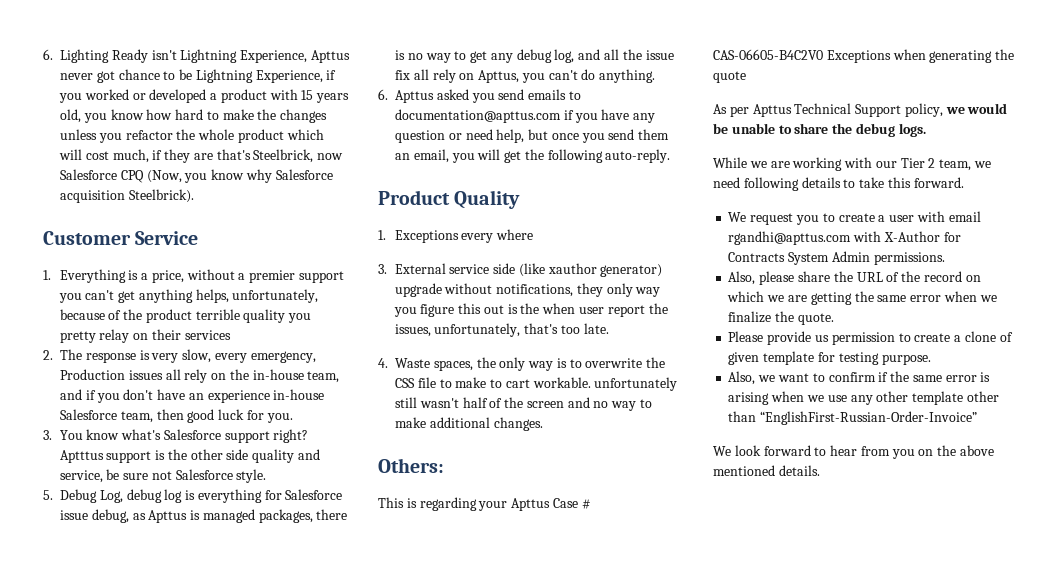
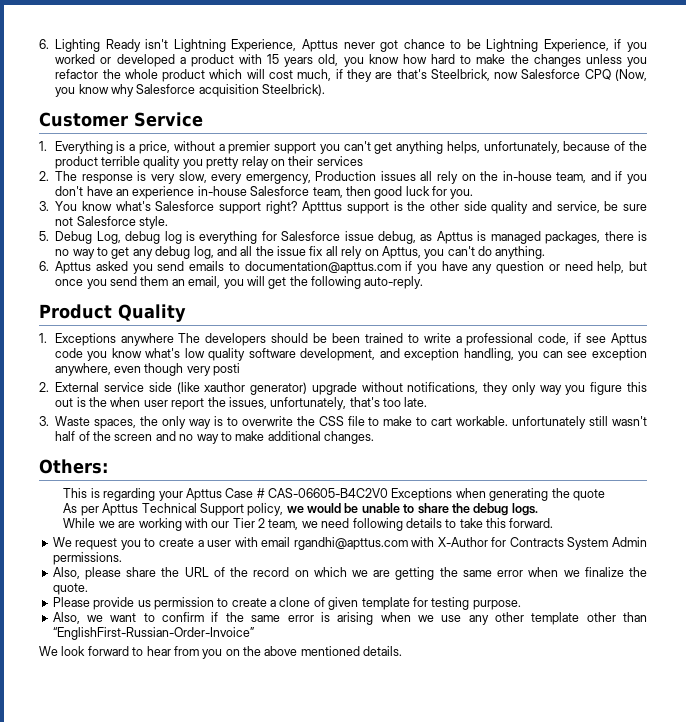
- 1. Exceptions every where
- 3. External service side (like xauthor generator) upgrade without notifications, they only way you figure this out is the when user report the issues, unfortunately, that's too late.
+ 1. Exceptions anywhere The developers should be been trained to write a professional code, if see Apttus code you know what's low quality software development, and exception handling, you can see exception anywhere, even though very posti
+ 2. External service side (like xauthor generator) upgrade without notifications, they only way you figure this out is the when user report the issues, unfortunately, that's too late.
- 4. Waste spaces, the only way is to overwrite the CSS file to make to cart workable. unfortunately still wasn't half of the screen and no way to make additional changes.
+ 3. Waste spaces, the only way is to overwrite the CSS file to make to cart workable. unfortunately still wasn't half of the screen and no way to make additional changes.

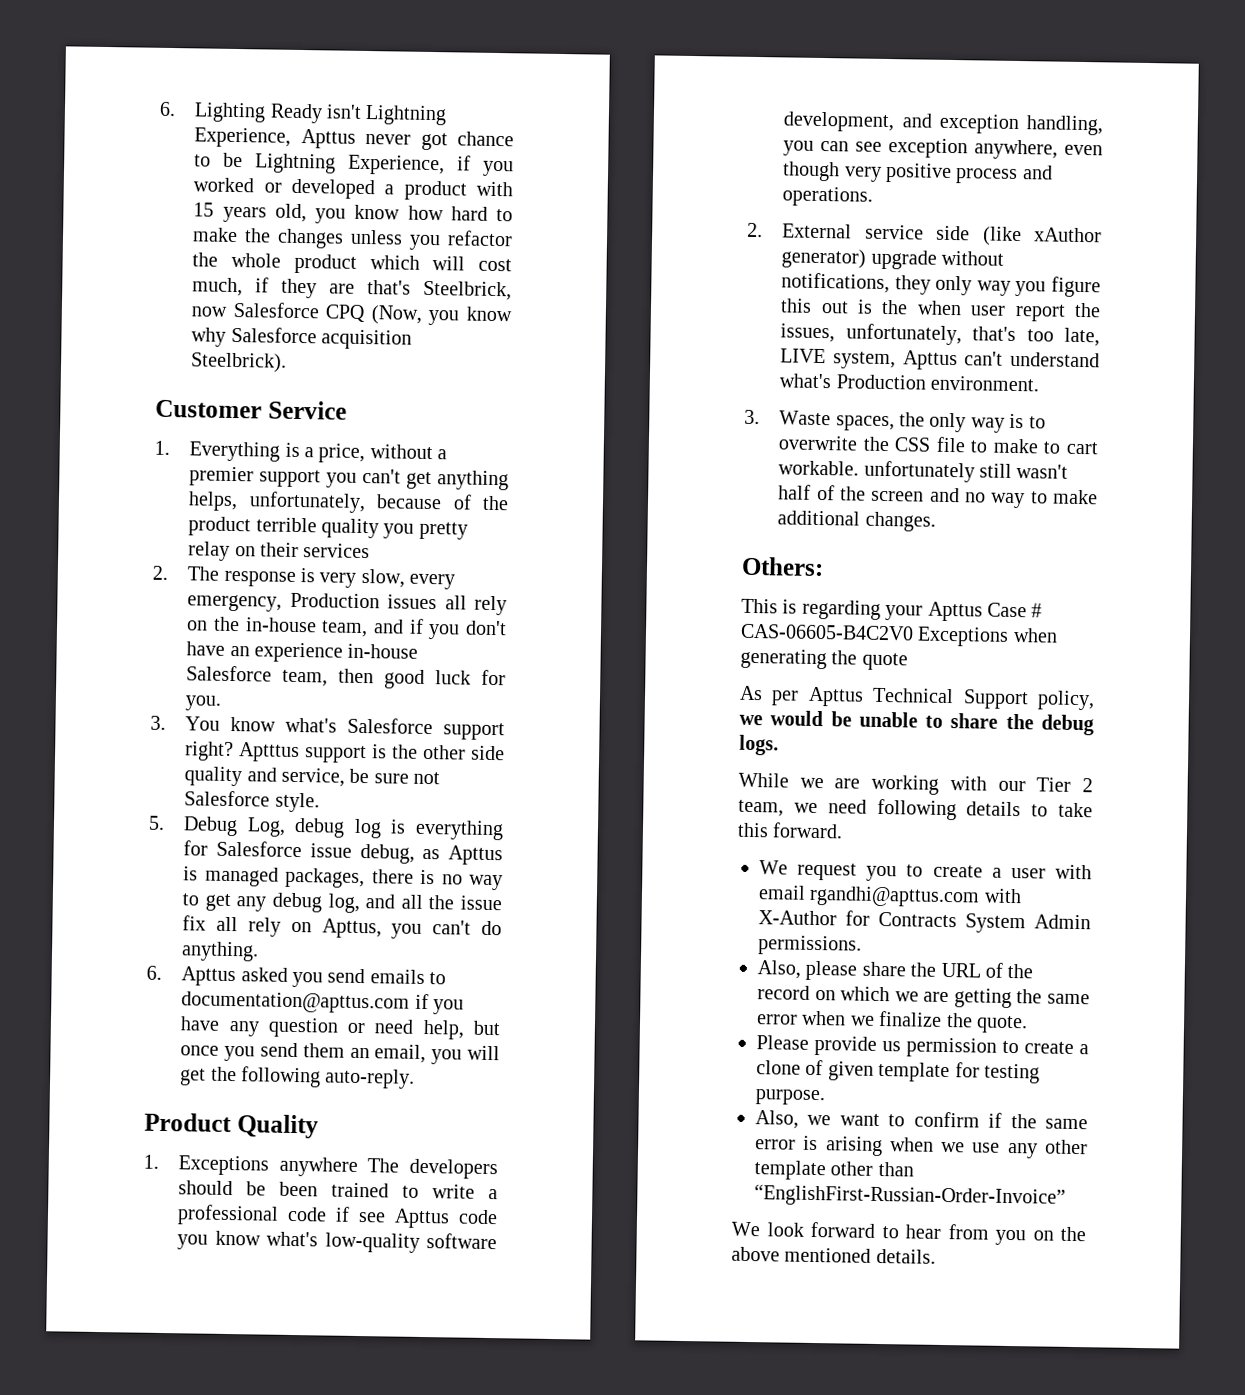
- 1. Exceptions anywhere The developers should be been trained to write a professional code, if see Apttus code you know what's low quality software development, and exception handling, you can see exception anywhere, even though very posti
+ 1. Exceptions anywhere The developers should be been trained to write a professional code if see Apttus code you know what's low-quality software development, and exception handling, you can see exception anywhere, even though very positive process and operations.
- 2. External service side (like xauthor generator) upgrade without notifications, they only way you figure this out is the when user report the issues, unfortunately, that's too late.
+ 2. External service side (like xAuthor generator) upgrade without notifications, they only way you figure this out is the when user report the issues, unfortunately, that's too late, LIVE system, Apttus can't understand what's Production environment.

